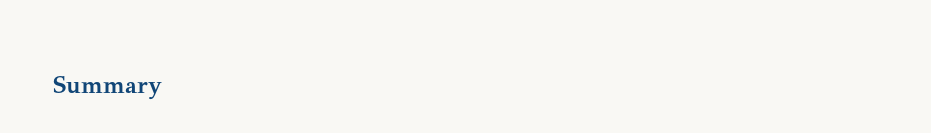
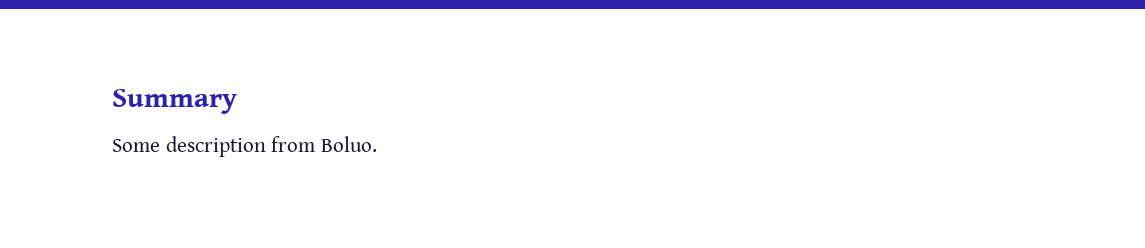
+ Some description from Boluo.

